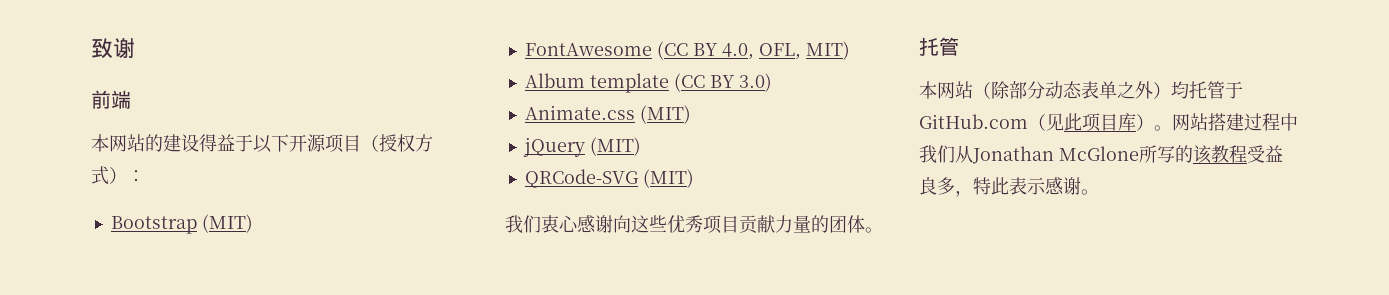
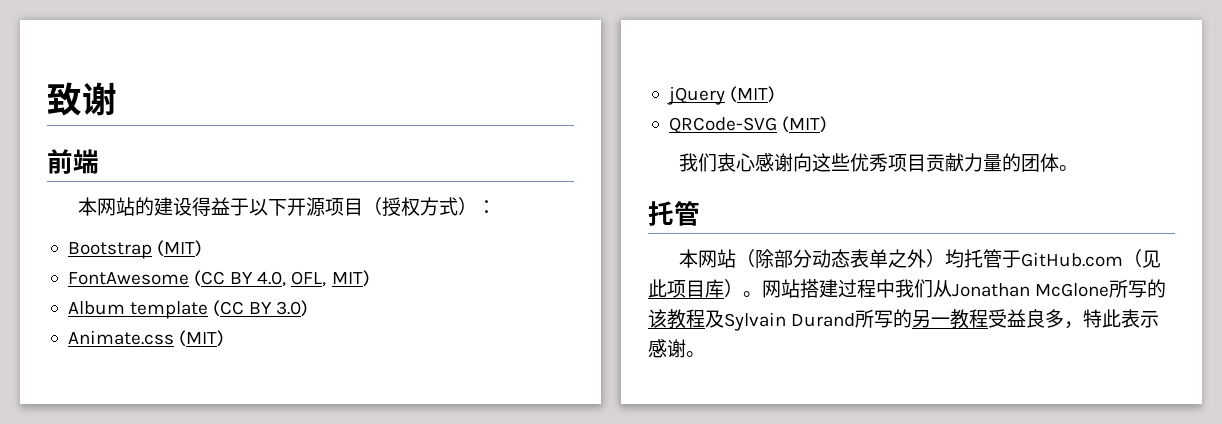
- 网站搭建过程中我们从Jonathan McGlone所写的该教程受益良多，特此表示感谢。
+ 网站搭建过程中我们从Jonathan McGlone所写的该教程及Sylvain Durand所写的另一教程受益良多，特此表示感谢。

